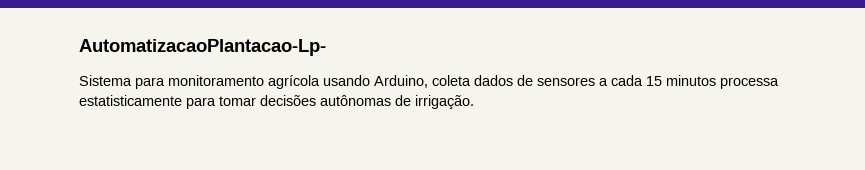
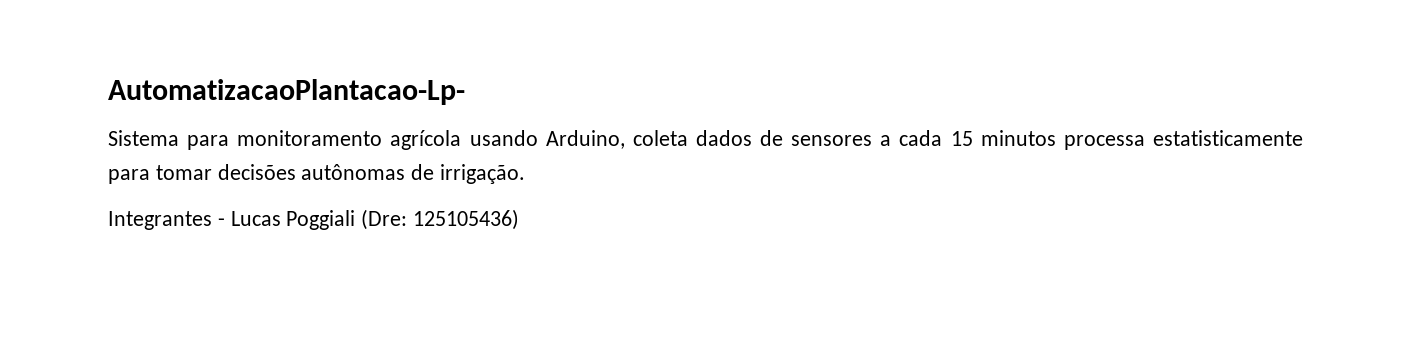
+ Integrantes - Lucas Poggiali (Dre: 125105436)

